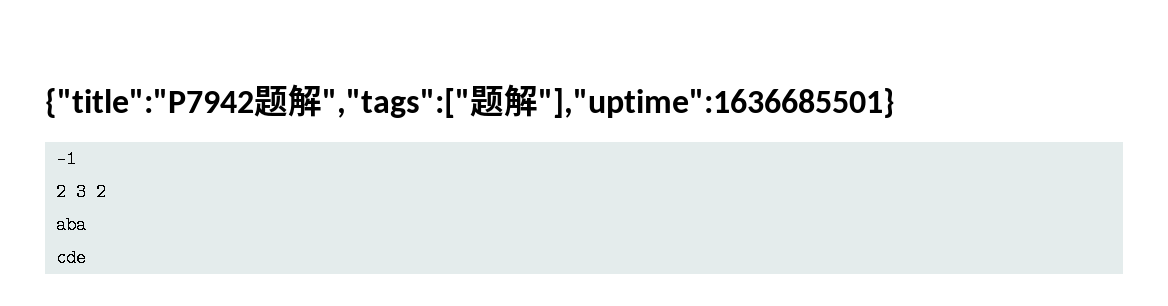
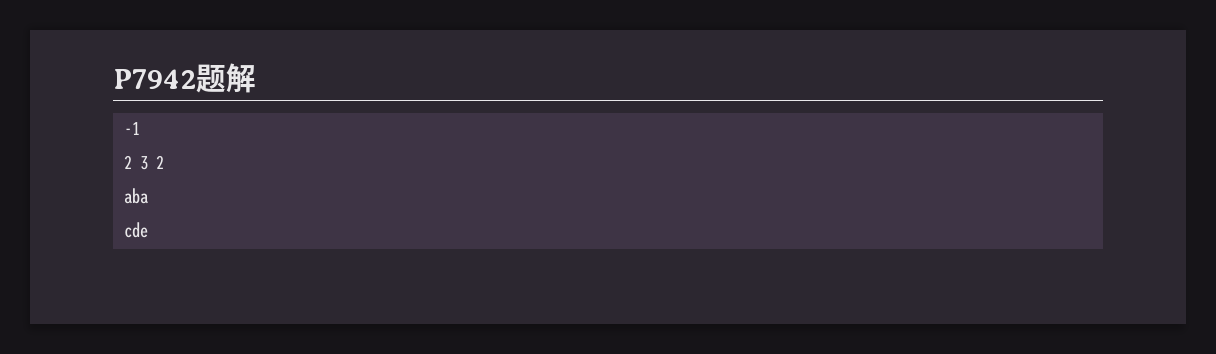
- {"title":"P7942题解","tags":["题解"],"uptime":1636685501}
+ P7942题解

